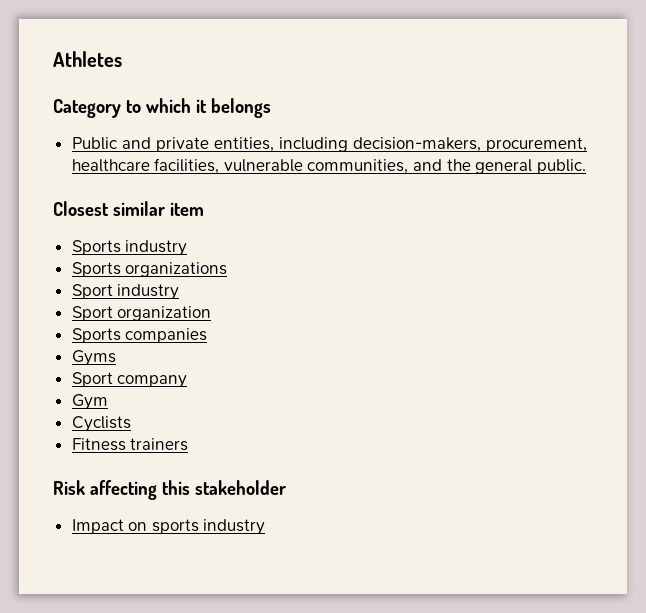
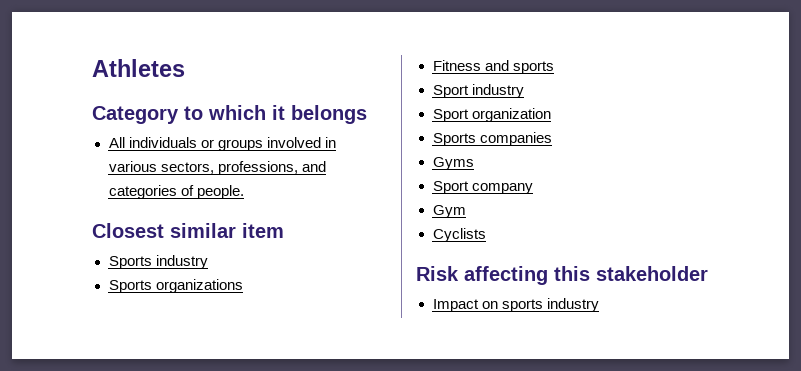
- Public and private entities, including decision-makers, procurement, healthcare facilities, vulnerable communities, and the general public.
+ All individuals or groups involved in various sectors, professions, and categories of people.
+ Fitness and sports
- Fitness trainers

